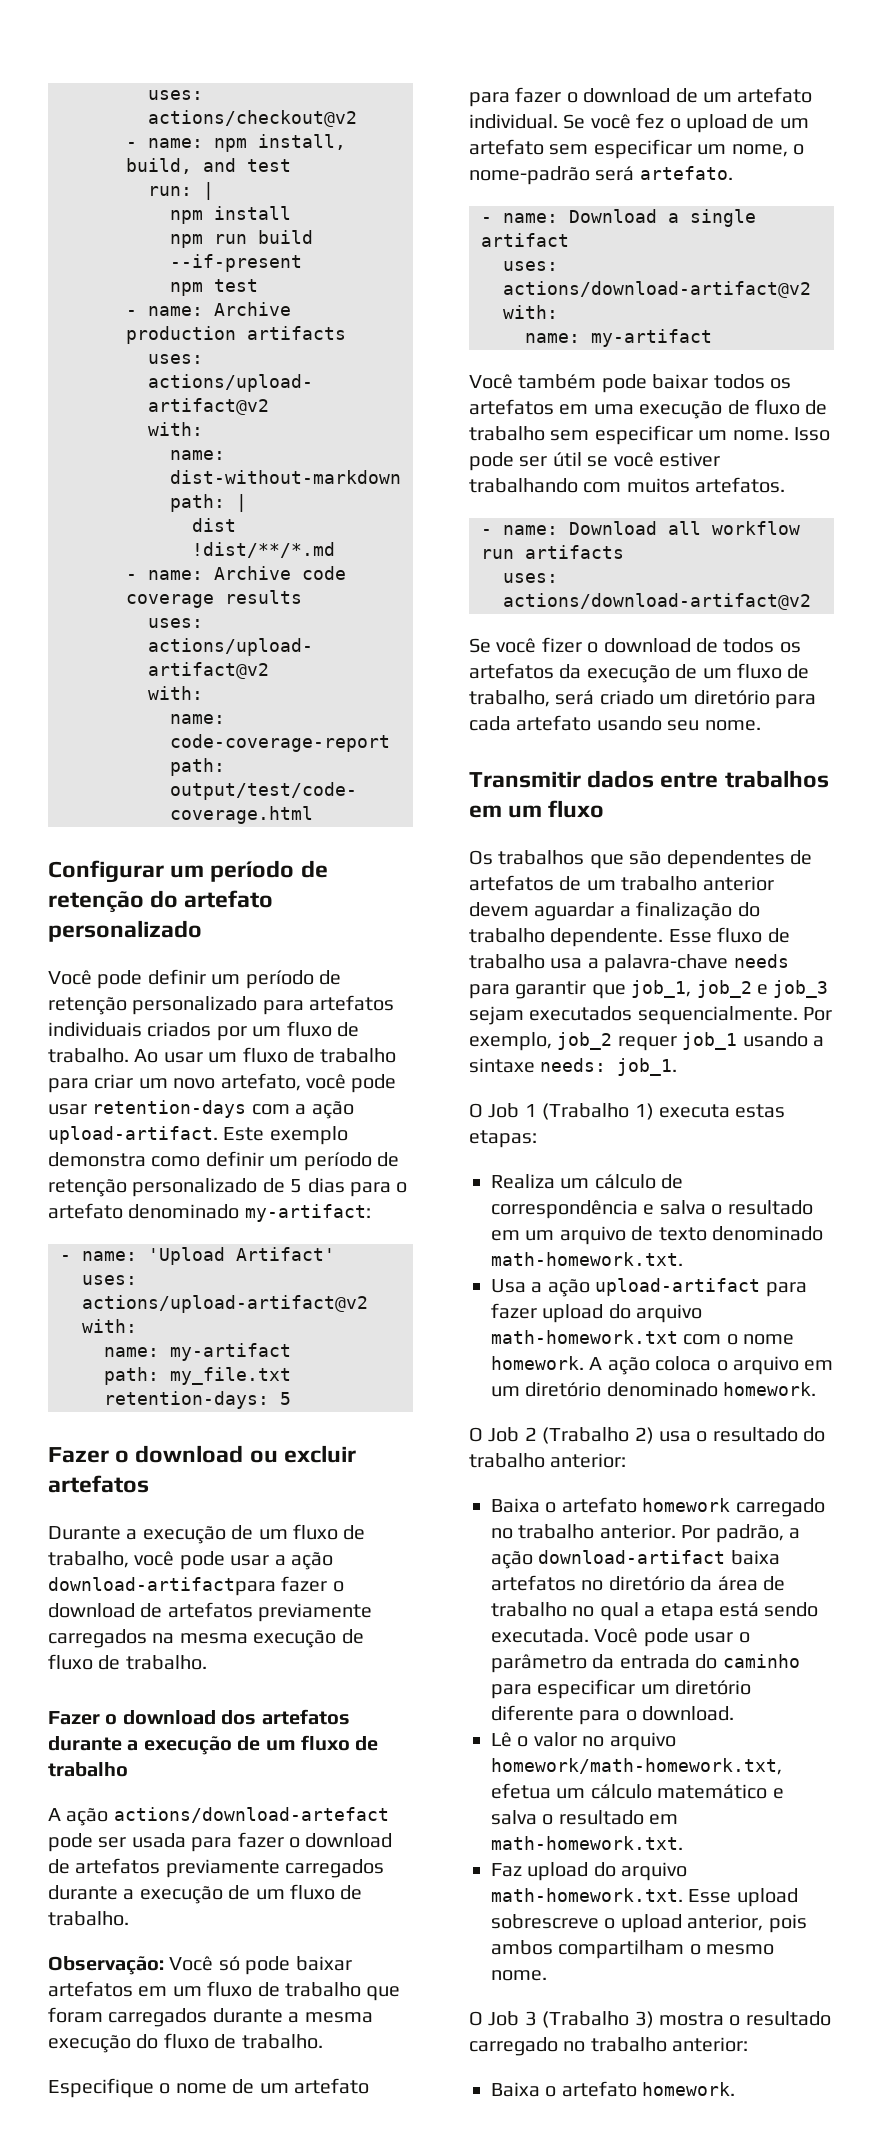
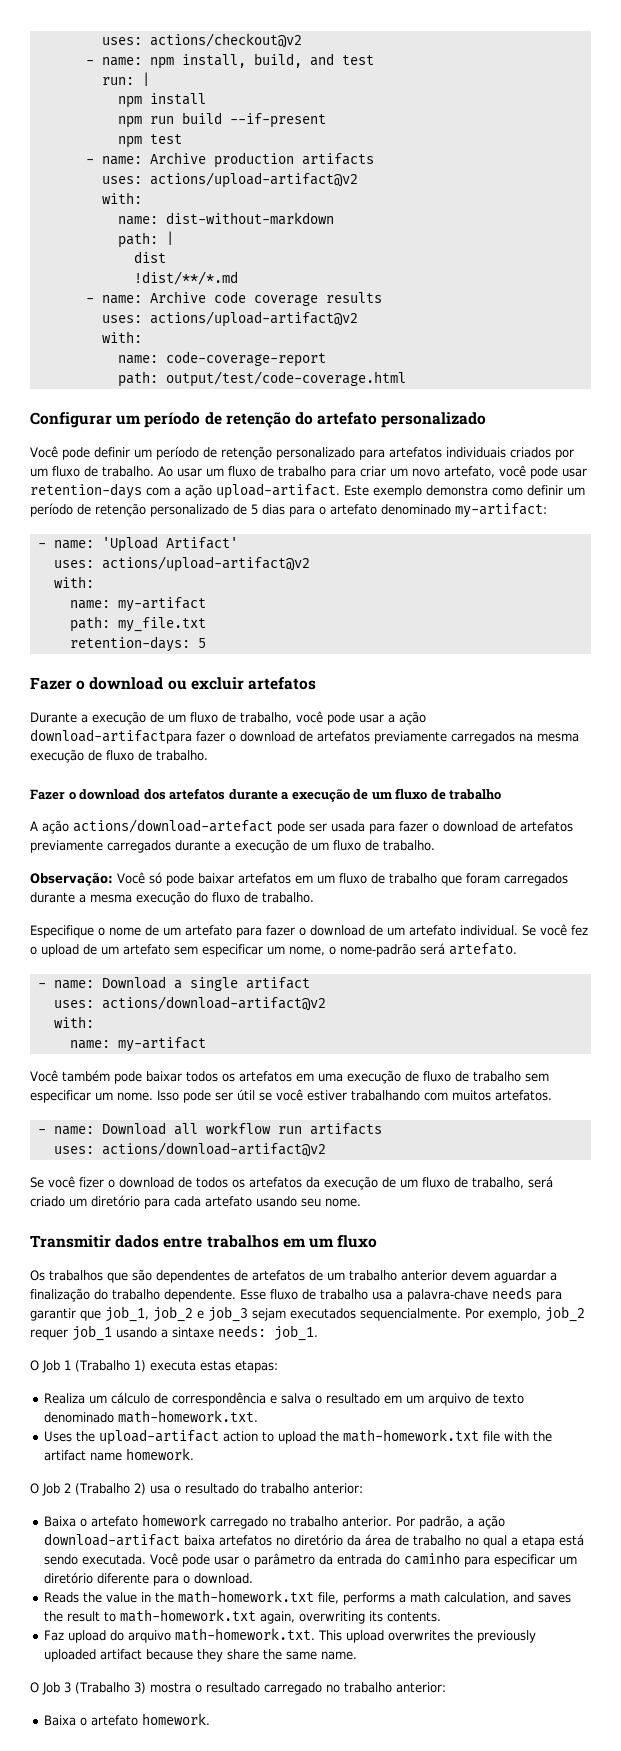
- Usa a ação upload-artifact para fazer upload do arquivo math-homework.txt com o nome homework. A ação coloca o arquivo em um diretório denominado homework.
+ Uses the upload-artifact action to upload the math-homework.txt file with the artifact name homework.
- Lê o valor no arquivo homework/math-homework.txt, efetua um cálculo matemático e salva o resultado em math-homework.txt.
+ Reads the value in the math-homework.txt file, performs a math calculation, and saves the result to math-homework.txt again, overwriting its contents.
- Faz upload do arquivo math-homework.txt. Esse upload sobrescreve o upload anterior, pois ambos compartilham o mesmo nome.
+ Faz upload do arquivo math-homework.txt. This upload overwrites the previously uploaded artifact because they share the same name.

